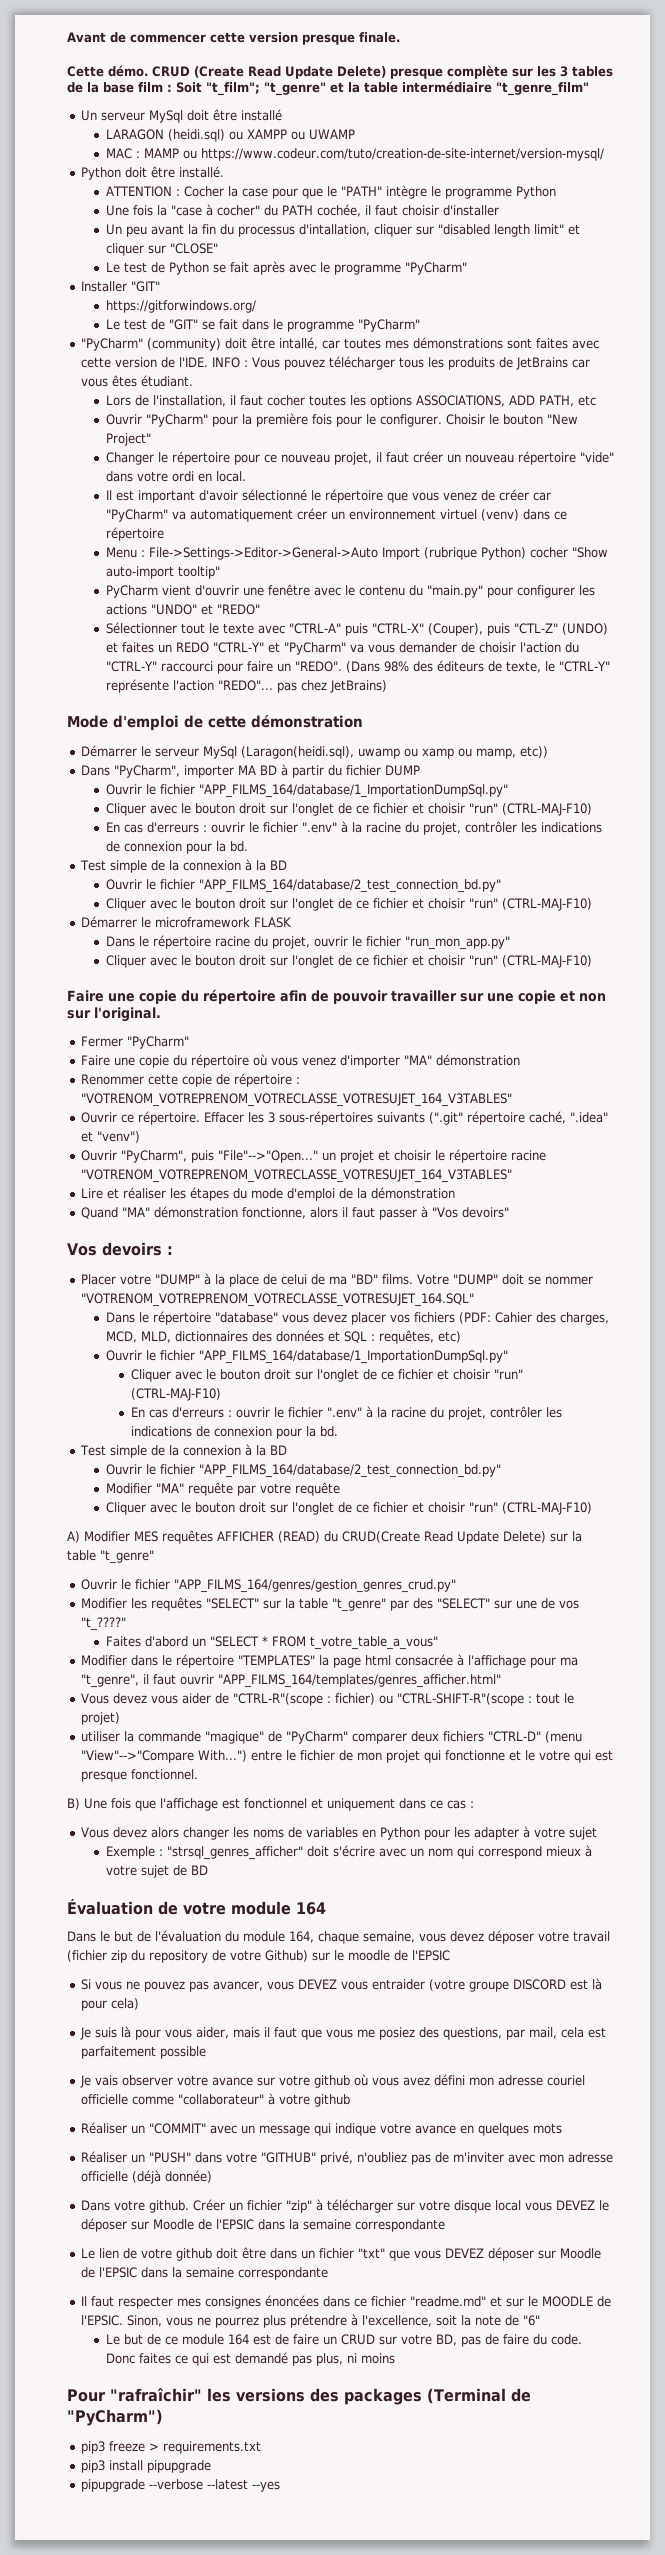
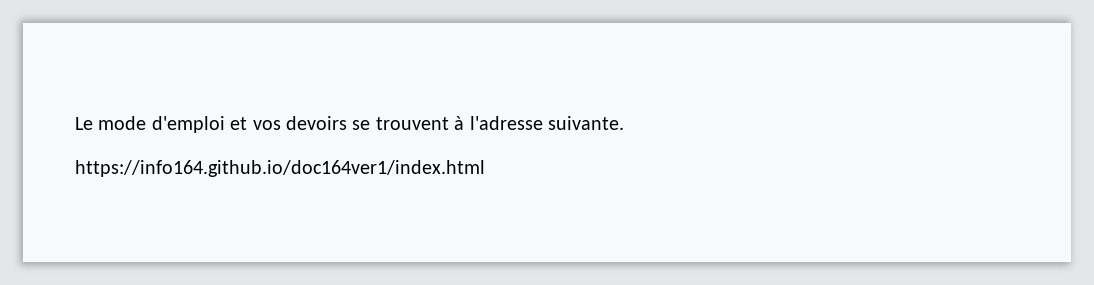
- Avant de commencer cette version presque finale.
- Cette démo. CRUD (Create Read Update Delete) presque complète sur les 3 tables de la base film : Soit "t_film"; "t_genre" et la table intermédiaire "t_genre_film"
- Un serveur MySql doit être installé
- LARAGON (heidi.sql) ou XAMPP ou UWAMP
- MAC : MAMP ou https://www.codeur.com/tuto/creation-de-site-internet/version-mysql/
- Python doit être installé.
- ATTENTION : Cocher la case pour que le "PATH" intègre le programme Python
- Une fois la "case à cocher" du PATH cochée, il faut choisir d'installer
- Un peu avant la fin du processus d'intallation, cliquer sur "disabled length limit" et cliquer sur "CLOSE"
- Le test de Python se fait après avec le programme "PyCharm"
- Installer "GIT"
- https://gitforwindows.org/
- Le test de "GIT" se fait dans le programme "PyCharm"
- "PyCharm" (community) doit être intallé, car toutes mes démonstrations sont faites avec cette version de l'IDE. INFO : Vous pouvez télécharger tous les produits de JetBrains car vous êtes étudiant.
- Lors de l'installation, il faut cocher toutes les options ASSOCIATIONS, ADD PATH, etc
- Ouvrir "PyCharm" pour la première fois pour le configurer. Choisir le bouton "New Project"
- Changer le répertoire pour ce nouveau projet, il faut créer un nouveau répertoire "vide" dans votre ordi en local.
- Il est important d'avoir sélectionné le répertoire que vous venez de créer car "PyCharm" va automatiquement créer un environnement virtuel (venv) dans ce répertoire
- Menu : File->Settings->Editor->General->Auto Import (rubrique Python) cocher "Show auto-import tooltip"
- PyCharm vient d'ouvrir une fenêtre avec le contenu du "main.py" pour configurer les actions "UNDO" et "REDO"
- Sélectionner tout le texte avec "CTRL-A" puis "CTRL-X" (Couper), puis "CTL-Z" (UNDO) et faites un REDO "CTRL-Y" et "PyCharm" va vous demander de choisir l'action du "CTRL-Y" raccourci pour faire un "REDO". (Dans 98% des éditeurs de texte, le "CTRL-Y" représente l'action "REDO"... pas chez JetBrains)
- Mode d'emploi de cette démonstration
- Démarrer le serveur MySql (Laragon(heidi.sql), uwamp ou xamp ou mamp, etc))
- Dans "PyCharm", importer MA BD à partir du fichier DUMP
- Ouvrir le fichier "APP_FILMS_164/database/1_ImportationDumpSql.py"
- Cliquer avec le bouton droit sur l'onglet de ce fichier et choisir "run" (CTRL-MAJ-F10)
- En cas d'erreurs : ouvrir le fichier ".env" à la racine du projet, contrôler les indications de connexion pour la bd.
- Test simple de la connexion à la BD
- Ouvrir le fichier "APP_FILMS_164/database/2_test_connection_bd.py"
- Cliquer avec le bouton droit sur l'onglet de ce fichier et choisir "run" (CTRL-MAJ-F10)
- Démarrer le microframework FLASK
- Dans le répertoire racine du projet, ouvrir le fichier "run_mon_app.py"
- Cliquer avec le bouton droit sur l'onglet de ce fichier et choisir "run" (CTRL-MAJ-F10)
- Faire une copie du répertoire afin de pouvoir travailler sur une copie et non sur l'original.
- Fermer "PyCharm"
- Faire une copie du répertoire où vous venez d'importer "MA" démonstration
- Renommer cette copie de répertoire : "VOTRENOM_VOTREPRENOM_VOTRECLASSE_VOTRESUJET_164_V3TABLES"
- Ouvrir ce répertoire. Effacer les 3 sous-répertoires suivants (".git" répertoire caché, ".idea" et "venv")
- Ouvrir "PyCharm", puis "File"-->"Open..." un projet et choisir le répertoire racine "VOTRENOM_VOTREPRENOM_VOTRECLASSE_VOTRESUJET_164_V3TABLES"
- Lire et réaliser les étapes du mode d'emploi de la démonstration
- Quand "MA" démonstration fonctionne, alors il faut passer à "Vos devoirs"
- Vos devoirs :
- Placer votre "DUMP" à la place de celui de ma "BD" films. Votre "DUMP" doit se nommer "VOTRENOM_VOTREPRENOM_VOTRECLASSE_VOTRESUJET_164.SQL"
- Dans le répertoire "database" vous devez placer vos fichiers (PDF: Cahier des charges, MCD, MLD, dictionnaires des données et SQL : requêtes, etc)
- Ouvrir le fichier "APP_FILMS_164/database/1_ImportationDumpSql.py"
- Cliquer avec le bouton droit sur l'onglet de ce fichier et choisir "run" (CTRL-MAJ-F10)
- En cas d'erreurs : ouvrir le fichier ".env" à la racine du projet, contrôler les indications de connexion pour la bd.
- Test simple de la connexion à la BD
- Ouvrir le fichier "APP_FILMS_164/database/2_test_connection_bd.py"
- Modifier "MA" requête par votre requête
- Cliquer avec le bouton droit sur l'onglet de ce fichier et choisir "run" (CTRL-MAJ-F10)
- A) Modifier MES requêtes AFFICHER (READ) du CRUD(Create Read Update Delete) sur la table "t_genre"
- Ouvrir le fichier "APP_FILMS_164/genres/gestion_genres_crud.py"
- Modifier les requêtes "SELECT" sur la table "t_genre" par des "SELECT" sur une de vos "t_????"
- Faites d'abord un "SELECT * FROM t_votre_table_a_vous"
- Modifier dans le répertoire "TEMPLATES" la page html consacrée à l'affichage pour ma "t_genre", il faut ouvrir "APP_FILMS_164/templates/genres_afficher.html"
- Vous devez vous aider de "CTRL-R"(scope : fichier) ou "CTRL-SHIFT-R"(scope : tout le projet)
- utiliser la commande "magique" de "PyCharm" comparer deux fichiers "CTRL-D" (menu "View"-->"Compare With...") entre le fichier de mon projet qui fonctionne et le votre qui est presque fonctionnel.
- B) Une fois que l'affichage est fonctionnel et uniquement dans ce cas :
- Vous devez alors changer les noms de variables en Python pour les adapter à votre sujet
- Exemple : "strsql_genres_afficher" doit s'écrire avec un nom qui correspond mieux à votre sujet de BD
- Évaluation de votre module 164
- Dans le but de l'évaluation du module 164, chaque semaine, vous devez déposer votre travail (fichier zip du repository de votre Github) sur le moodle de l'EPSIC
- Si vous ne pouvez pas avancer, vous DEVEZ vous entraider (votre groupe DISCORD est là pour cela)
- Je suis là pour vous aider, mais il faut que vous me posiez des questions, par mail, cela est parfaitement possible
- Je vais observer votre avance sur votre github où vous avez défini mon adresse couriel officielle comme "collaborateur" à votre github
- Réaliser un "COMMIT" avec un message qui indique votre avance en quelques mots
- Réaliser un "PUSH" dans votre "GITHUB" privé, n'oubliez pas de m'inviter avec mon adresse officielle (déjà donnée)
- Dans votre github. Créer un fichier "zip" à télécharger sur votre disque local vous DEVEZ le déposer sur Moodle de l'EPSIC dans la semaine correspondante
- Le lien de votre github doit être dans un fichier "txt" que vous DEVEZ déposer sur Moodle de l'EPSIC dans la semaine correspondante
- Il faut respecter mes consignes énoncées dans ce fichier "readme.md" et sur le MOODLE de l'EPSIC. Sinon, vous ne pourrez plus prétendre à l'excellence, soit la note de "6"
- Le but de ce module 164 est de faire un CRUD sur votre BD, pas de faire du code. Donc faites ce qui est demandé pas plus, ni moins
- Pour "rafraîchir" les versions des packages (Terminal de "PyCharm")
- pip3 freeze > requirements.txt
- pip3 install pipupgrade
- pipupgrade --verbose --latest --yes
+ Le mode d'emploi et vos devoirs se trouvent à l'adresse suivante.
+ https://info164.github.io/doc164ver1/index.html

